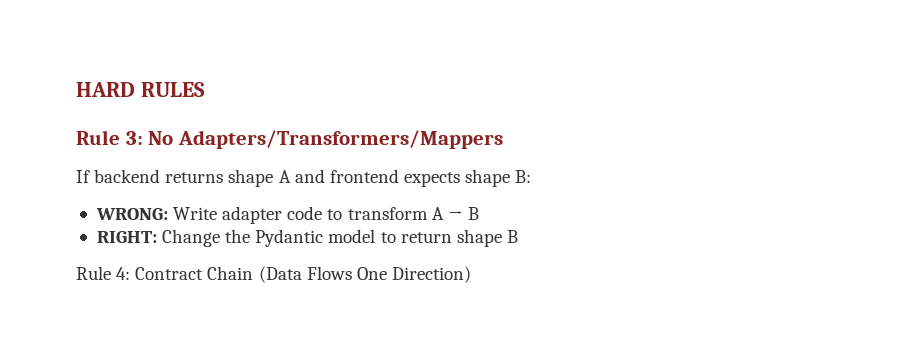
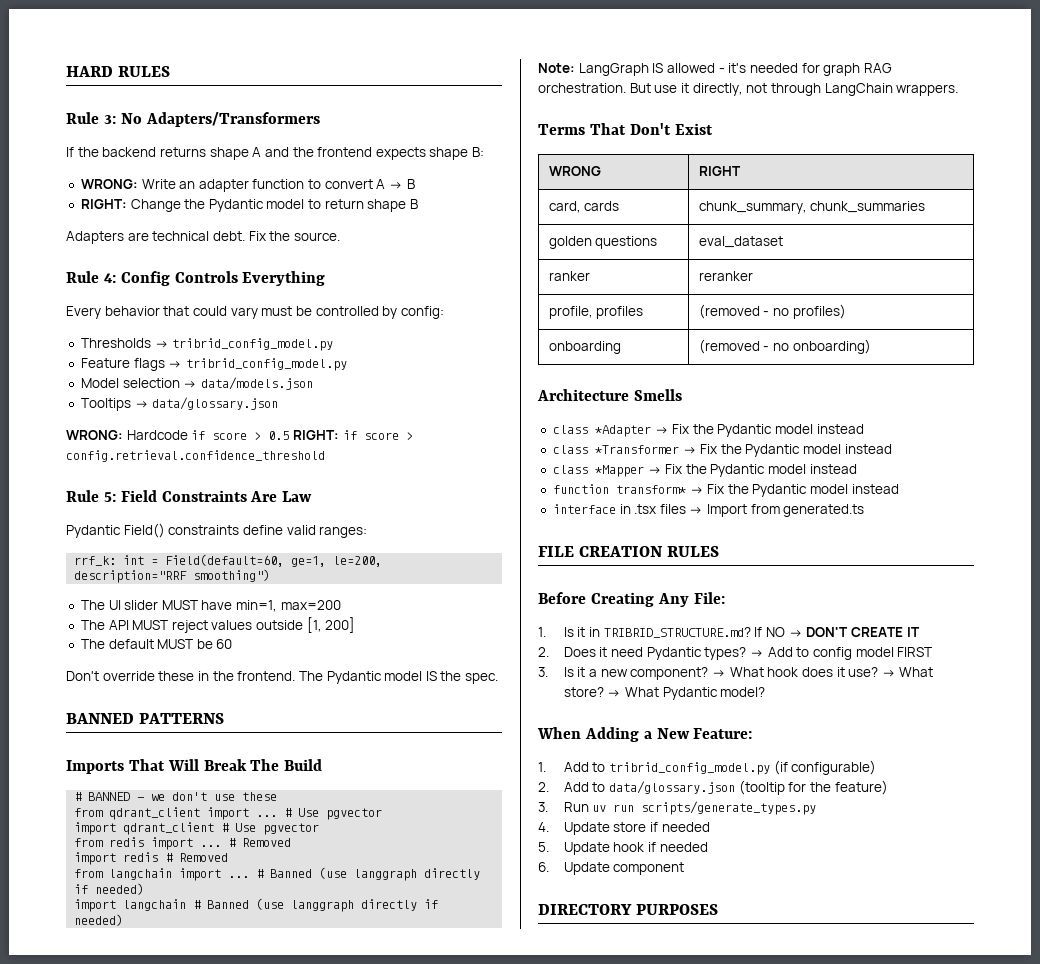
- Rule 3: No Adapters/Transformers/Mappers
- If backend returns shape A and frontend expects shape B:
+ Rule 3: No Adapters/Transformers
+ If the backend returns shape A and the frontend expects shape B:
- WRONG: Write adapter code to transform A → B
+ WRONG: Write an adapter function to convert A → B
- Rule 4: Contract Chain (Data Flows One Direction)
+ Adapters are technical debt. Fix the source.
+ Rule 4: Config Controls Everything
+ Every behavior that could vary must be controlled by config:
+ Thresholds → tribrid_config_model.py
+ Feature flags → tribrid_config_model.py
+ Model selection → data/models.json
+ Tooltips → data/glossary.json
+ WRONG: Hardcode if score > 0.5 RIGHT: if score > config.retrieval.confidence_threshold
+ Rule 5: Field Constraints Are Law
+ Pydantic Field() constraints define valid ranges:
+ rrf_k: int = Field(default=60, ge=1, le=200, description="RRF smoothing")
+ The UI slider MUST have min=1, max=200
+ The API MUST reject values outside [1, 200]
+ The default MUST be 60
+ Don't override these in the frontend. The Pydantic model IS the spec.
+ BANNED PATTERNS
+ Imports That Will Break The Build
+ # BANNED - we don't use these
+ from qdrant_client import ... # Use pgvector
+ import qdrant_client # Use pgvector
+ from redis import ... # Removed
+ import redis # Removed
+ from langchain import ... # Banned (use langgraph directly if needed)
+ import langchain # Banned (use langgraph directly if needed)
+ Note: LangGraph IS allowed - it's needed for graph RAG orchestration. But use it directly, not through LangChain wrappers.
+ Terms That Don't Exist
+ WRONG | RIGHT
+ card, cards | chunk_summary, chunk_summaries
+ golden questions | eval_dataset
+ ranker | reranker
+ profile, profiles | (removed - no profiles)
+ onboarding | (removed - no onboarding)
+ Architecture Smells
+ class *Adapter → Fix the Pydantic model instead
+ class *Transformer → Fix the Pydantic model instead
+ class *Mapper → Fix the Pydantic model instead
+ function transform* → Fix the Pydantic model instead
+ interface in .tsx files → Import from generated.ts
+ FILE CREATION RULES
+ Before Creating Any File:
+ 1. Is it in TRIBRID_STRUCTURE.md? If NO → DON'T CREATE IT
+ 2. Does it need Pydantic types? → Add to config model FIRST
+ 3. Is it a new component? → What hook does it use? → What store? → What Pydantic model?
+ When Adding a New Feature:
+ 1. Add to tribrid_config_model.py (if configurable)
+ 2. Add to data/glossary.json (tooltip for the feature)
+ 3. Run uv run scripts/generate_types.py
+ 4. Update store if needed
+ 5. Update hook if needed
+ 6. Update component
+ DIRECTORY PURPOSES

